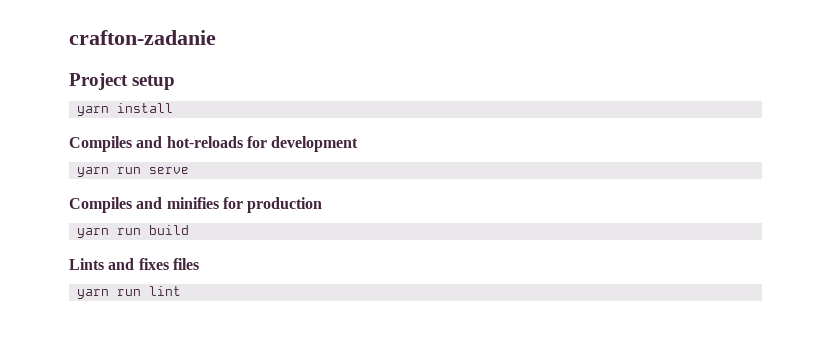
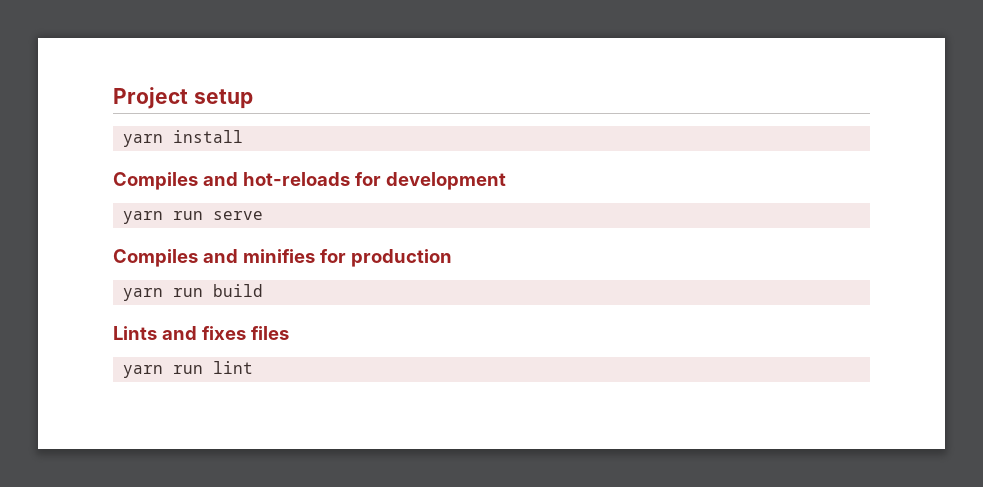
- crafton-zadanie

